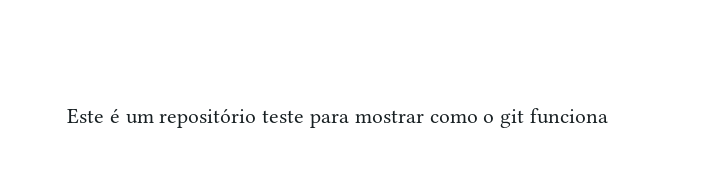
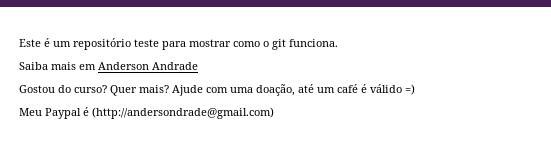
- Este é um repositório teste para mostrar como o git funciona
+ Este é um repositório teste para mostrar como o git funciona.
+ Saiba mais em Anderson Andrade
+ Gostou do curso? Quer mais? Ajude com uma doação, até um café é válido =)
+ Meu Paypal é (http://andersondrade@gmail.com)

